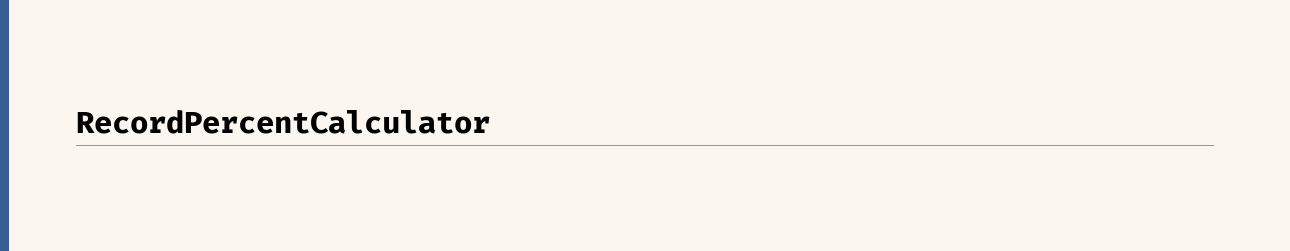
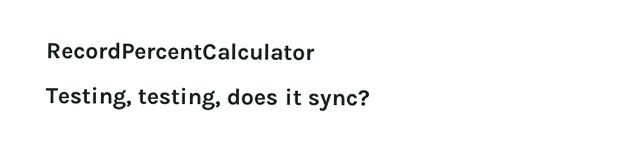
+ Testing, testing, does it sync?

